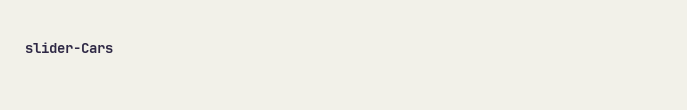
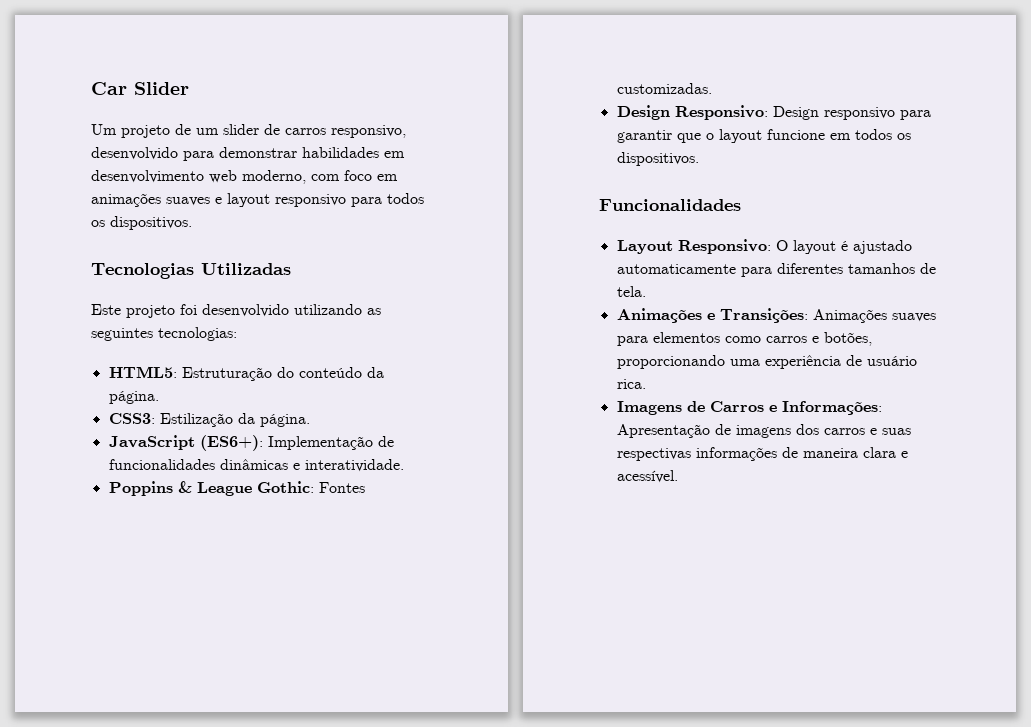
- slider-Cars
+ Car Slider
+ Um projeto de um slider de carros responsivo, desenvolvido para demonstrar habilidades em desenvolvimento web moderno, com foco em animações suaves e layout responsivo para todos os dispositivos.
+ Tecnologias Utilizadas
+ Este projeto foi desenvolvido utilizando as seguintes tecnologias:
+ HTML5: Estruturação do conteúdo da página.
+ CSS3: Estilização da página.
+ JavaScript (ES6+): Implementação de funcionalidades dinâmicas e interatividade.
+ Poppins & League Gothic: Fontes customizadas.
+ Design Responsivo: Design responsivo para garantir que o layout funcione em todos os dispositivos.
+ Funcionalidades
+ Layout Responsivo: O layout é ajustado automaticamente para diferentes tamanhos de tela.
+ Animações e Transições: Animações suaves para elementos como carros e botões, proporcionando uma experiência de usuário rica.
+ Imagens de Carros e Informações: Apresentação de imagens dos carros e suas respectivas informações de maneira clara e acessível.

